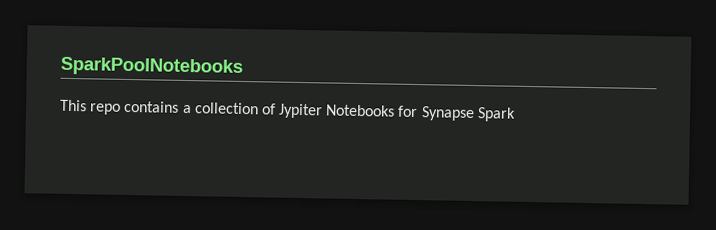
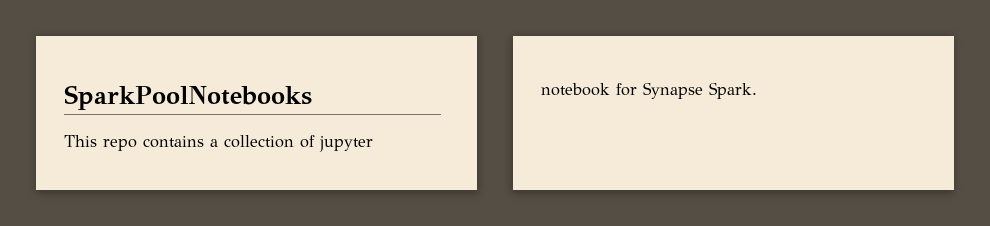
- This repo contains a collection of Jypiter Notebooks for Synapse Spark
+ This repo contains a collection of jupyter notebook for Synapse Spark.

